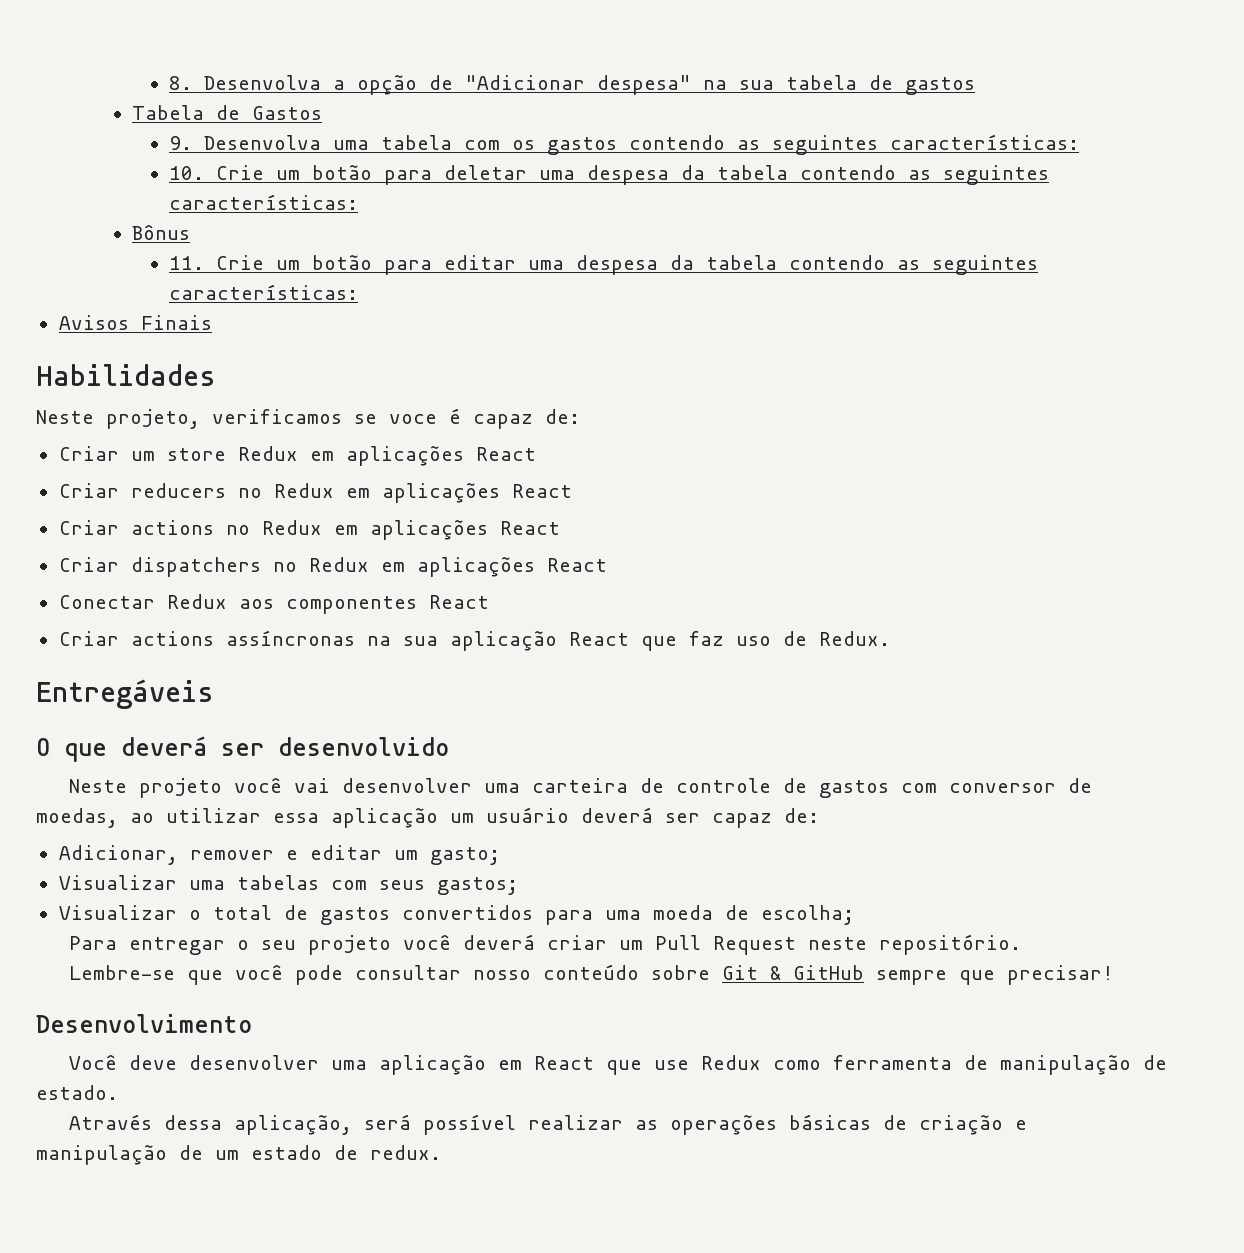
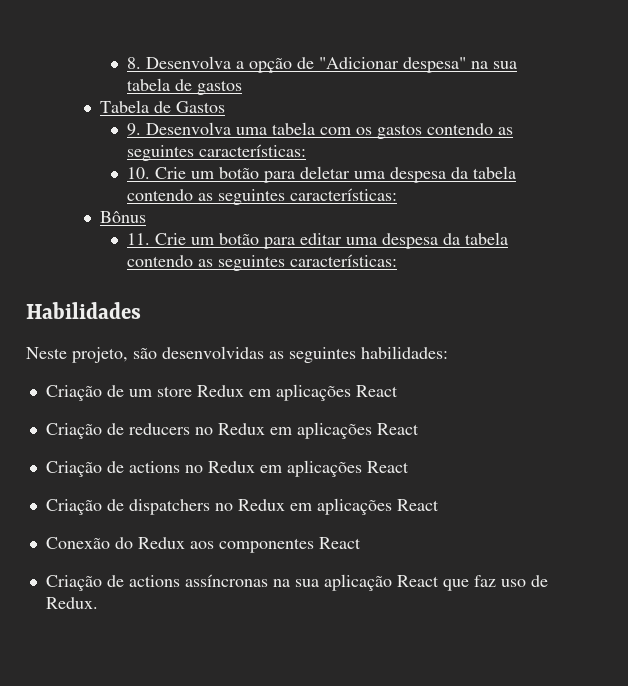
- Avisos Finais
- Neste projeto, verificamos se voce é capaz de:
- Criar um store Redux em aplicações React
+ Neste projeto, são desenvolvidas as seguintes habilidades:
+ Criação de um store Redux em aplicações React
- Criar reducers no Redux em aplicações React
+ Criação de reducers no Redux em aplicações React
- Criar actions no Redux em aplicações React
+ Criação de actions no Redux em aplicações React
- Criar dispatchers no Redux em aplicações React
+ Criação de dispatchers no Redux em aplicações React
- Conectar Redux aos componentes React
+ Conexão do Redux aos componentes React
- Criar actions assíncronas na sua aplicação React que faz uso de Redux.
+ Criação de actions assíncronas na sua aplicação React que faz uso de Redux.
- Entregáveis
- O que deverá ser desenvolvido
- Neste projeto você vai desenvolver uma carteira de controle de gastos com conversor de moedas, ao utilizar essa aplicação um usuário deverá ser capaz de:
- Adicionar, remover e editar um gasto;
- Visualizar uma tabelas com seus gastos;
- Visualizar o total de gastos convertidos para uma moeda de escolha;
- Para entregar o seu projeto você deverá criar um Pull Request neste repositório.
- Lembre-se que você pode consultar nosso conteúdo sobre Git & GitHub sempre que precisar!
- Desenvolvimento
- Você deve desenvolver uma aplicação em React que use Redux como ferramenta de manipulação de estado.
- Através dessa aplicação, será possível realizar as operações básicas de criação e manipulação de um estado de redux.

